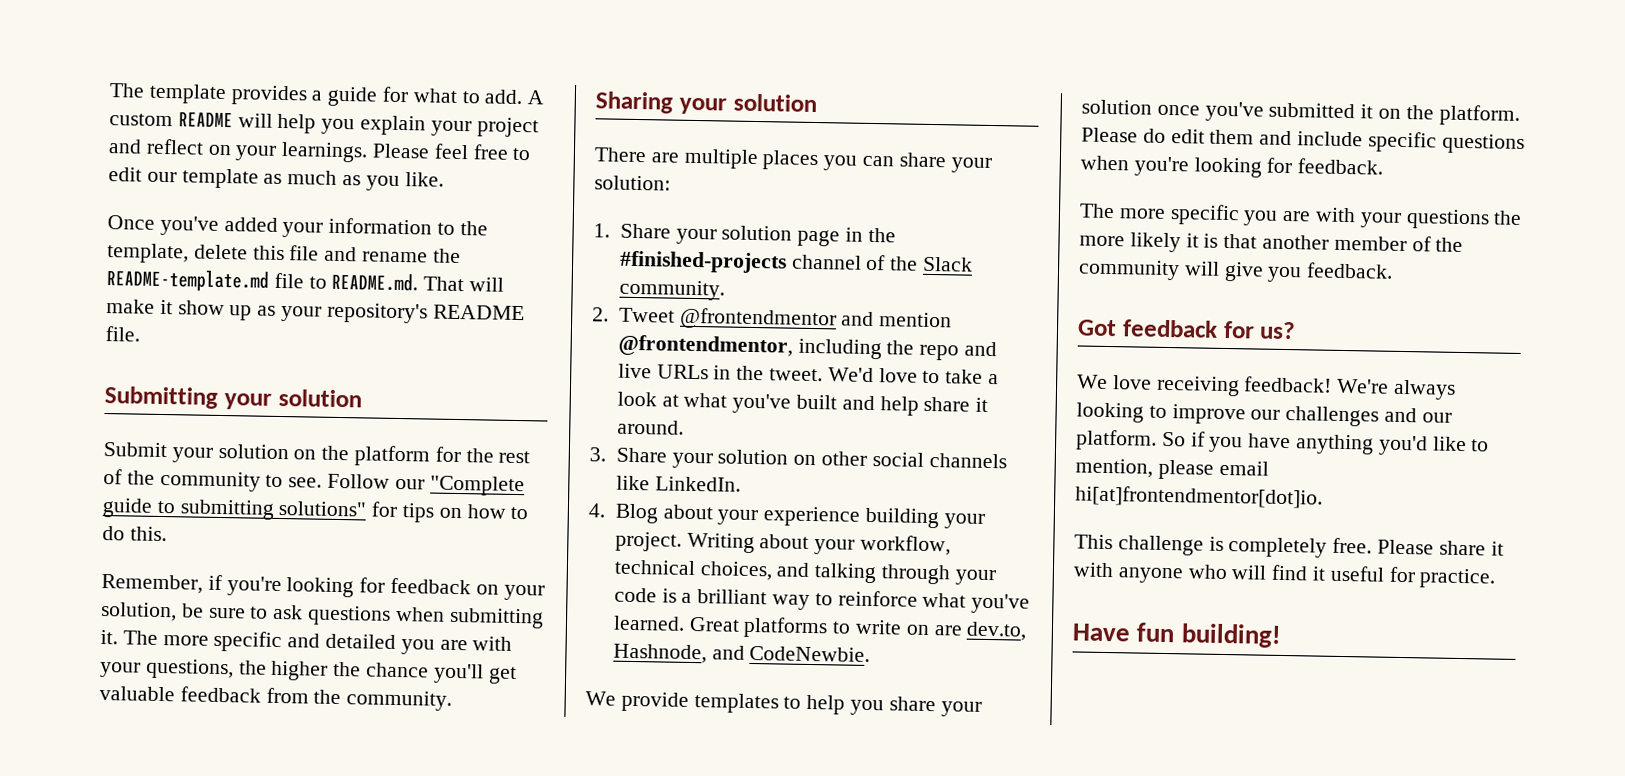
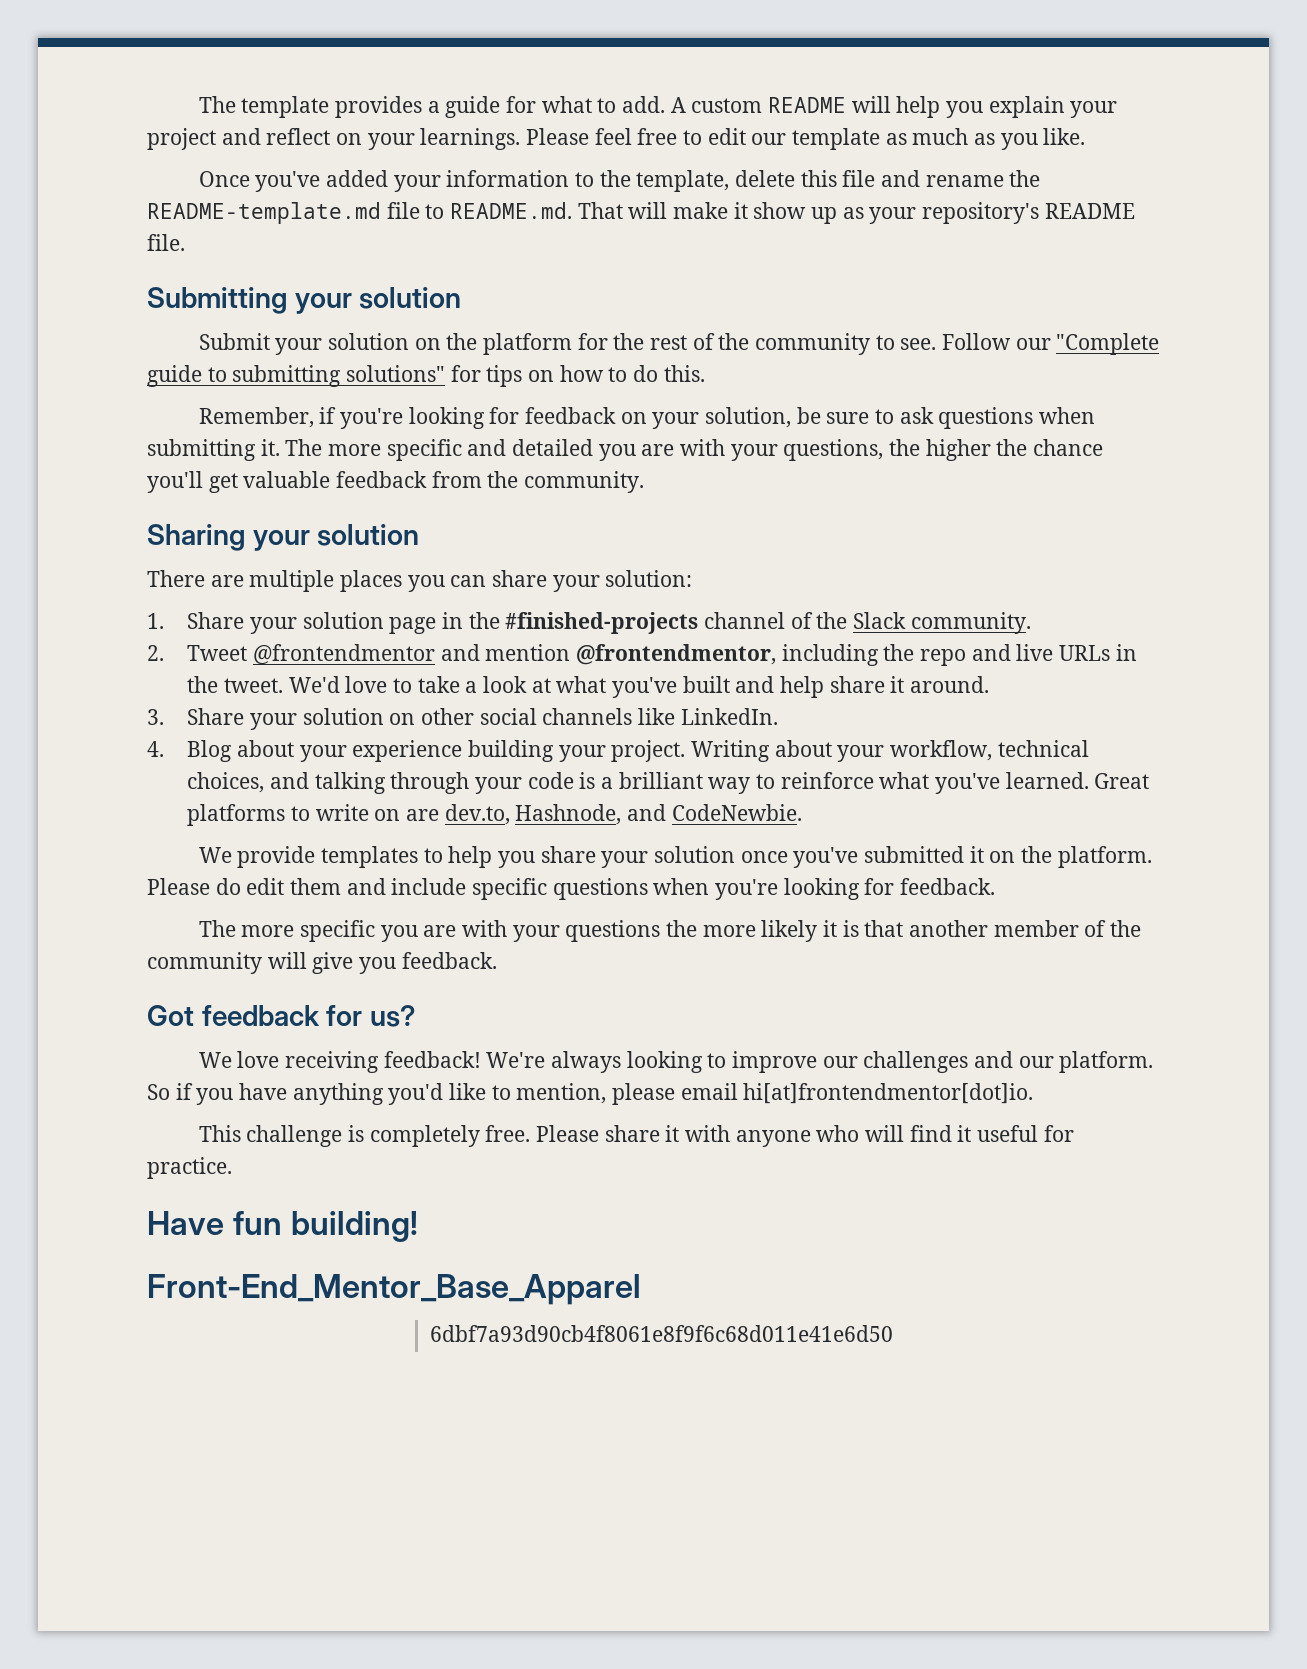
+ Front-End_Mentor_Base_Apparel
+ 6dbf7a93d90cb4f8061e8f9f6c68d011e41e6d50

